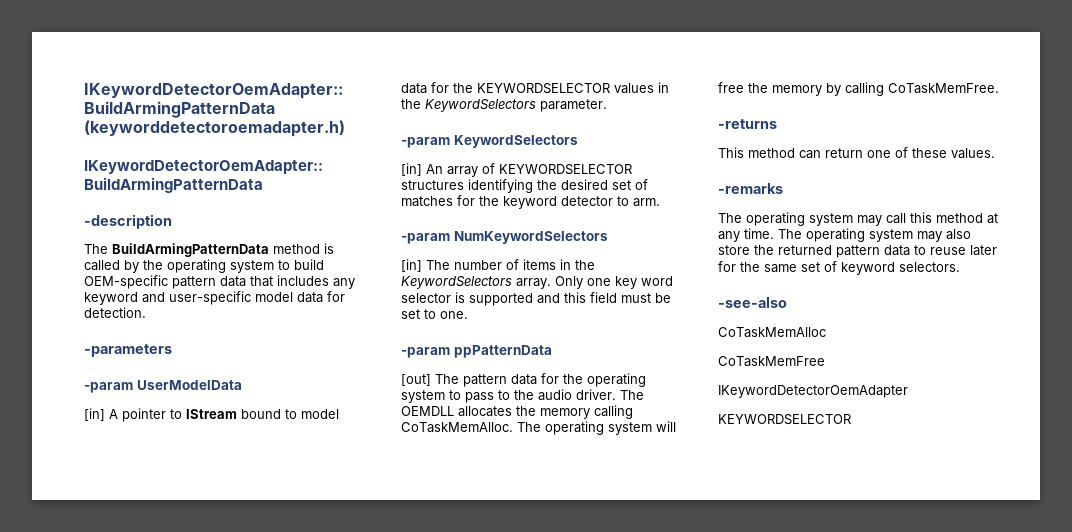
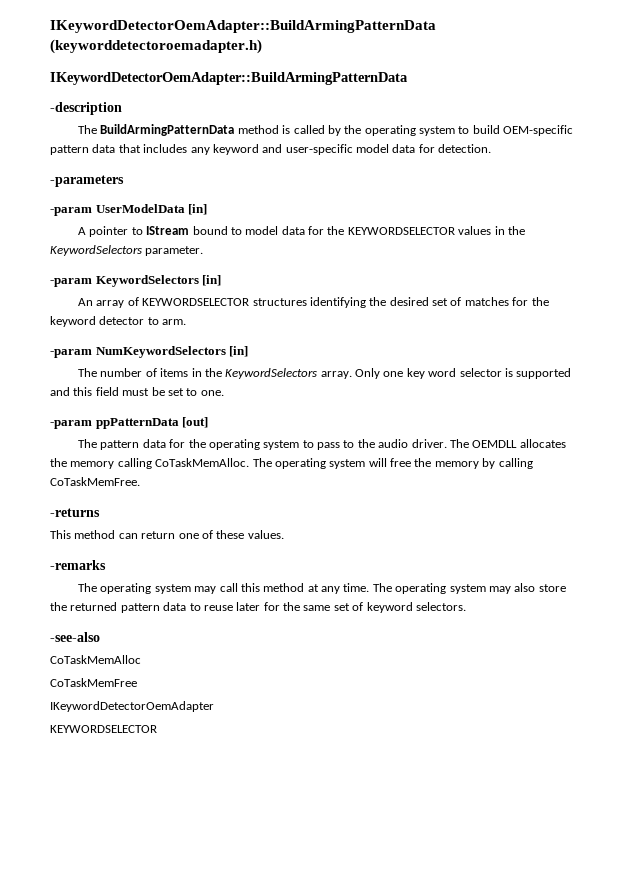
- -param UserModelData
- [in] A pointer to IStream bound to model data for the KEYWORDSELECTOR values in the KeywordSelectors parameter.
+ -param UserModelData [in]
+ A pointer to IStream bound to model data for the KEYWORDSELECTOR values in the KeywordSelectors parameter.
- -param KeywordSelectors
- [in] An array of KEYWORDSELECTOR structures identifying the desired set of matches for the keyword detector to arm.
+ -param KeywordSelectors [in]
+ An array of KEYWORDSELECTOR structures identifying the desired set of matches for the keyword detector to arm.
- -param NumKeywordSelectors
- [in] The number of items in the KeywordSelectors array.
+ -param NumKeywordSelectors [in]
+ The number of items in the KeywordSelectors array.
- -param ppPatternData
- [out] The pattern data for the operating system to pass to the audio driver.
+ -param ppPatternData [out]
+ The pattern data for the operating system to pass to the audio driver.

